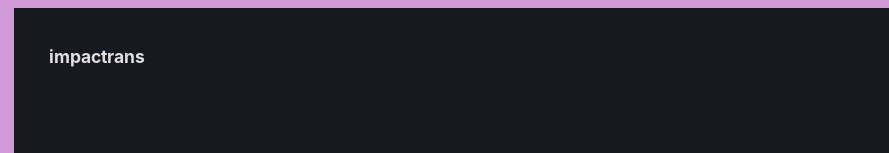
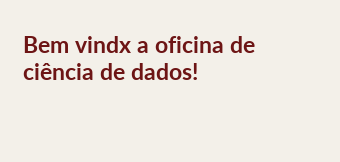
- impactrans
+ Bem vindx a oficina de ciência de dados!

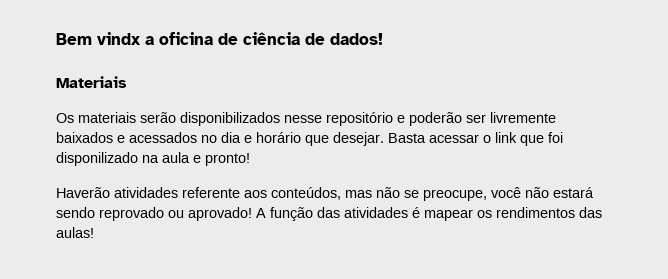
+ Materiais
+ Os materiais serão disponibilizados nesse repositório e poderão ser livremente baixados e acessados no dia e horário que desejar. Basta acessar o link que foi disponilizado na aula e pronto!
+ Haverão atividades referente aos conteúdos, mas não se preocupe, você não estará sendo reprovado ou aprovado! A função das atividades é mapear os rendimentos das aulas!

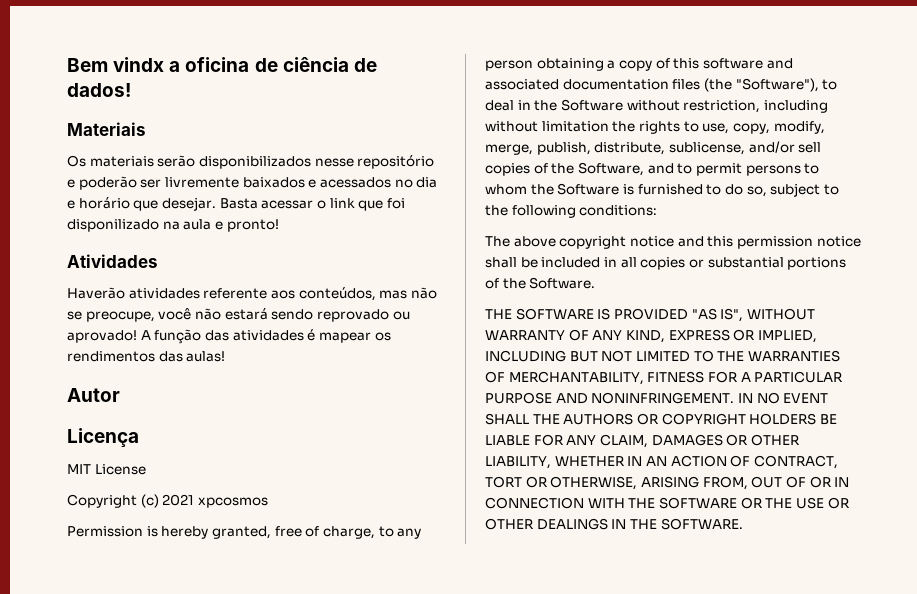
+ Atividades
+ Autor
+ Licença
+ MIT License
+ Copyright (c) 2021 xpcosmos
+ Permission is hereby granted, free of charge, to any person obtaining a copy of this software and associated documentation files (the "Software"), to deal in the Software without restriction, including without limitation the rights to use, copy, modify, merge, publish, distribute, sublicense, and/or sell copies of the Software, and to permit persons to whom the Software is furnished to do so, subject to the following conditions:
+ The above copyright notice and this permission notice shall be included in all copies or substantial portions of the Software.
+ THE SOFTWARE IS PROVIDED "AS IS", WITHOUT WARRANTY OF ANY KIND, EXPRESS OR IMPLIED, INCLUDING BUT NOT LIMITED TO THE WARRANTIES OF MERCHANTABILITY, FITNESS FOR A PARTICULAR PURPOSE AND NONINFRINGEMENT. IN NO EVENT SHALL THE AUTHORS OR COPYRIGHT HOLDERS BE LIABLE FOR ANY CLAIM, DAMAGES OR OTHER LIABILITY, WHETHER IN AN ACTION OF CONTRACT, TORT OR OTHERWISE, ARISING FROM, OUT OF OR IN CONNECTION WITH THE SOFTWARE OR THE USE OR OTHER DEALINGS IN THE SOFTWARE.

